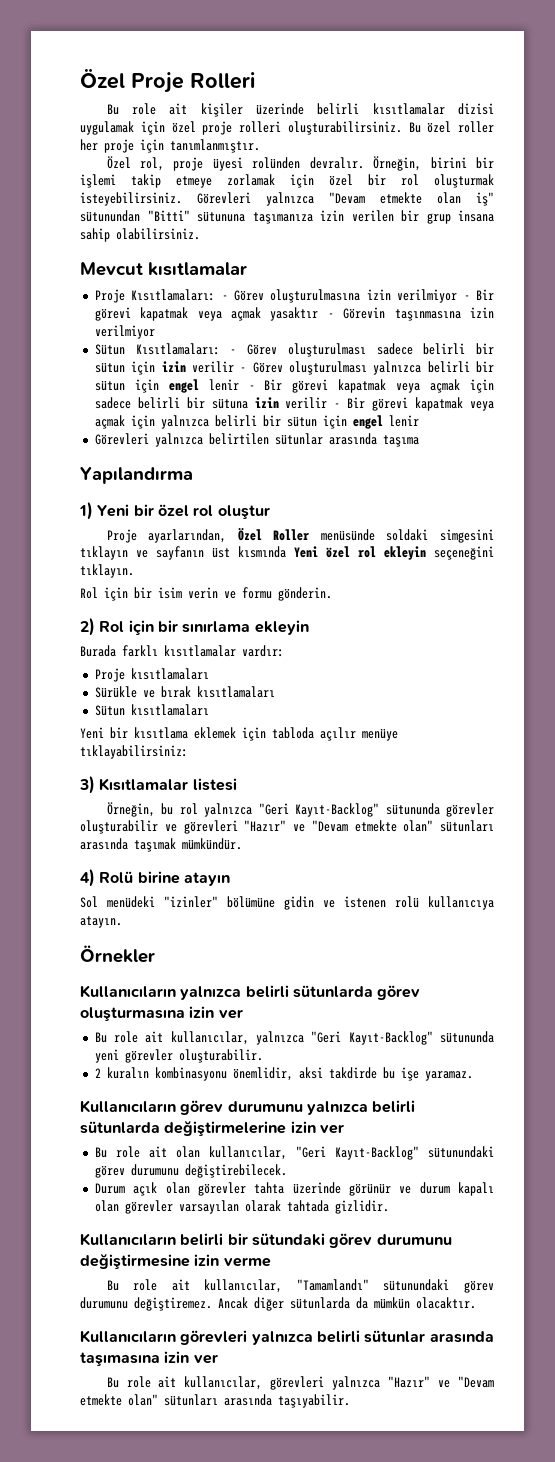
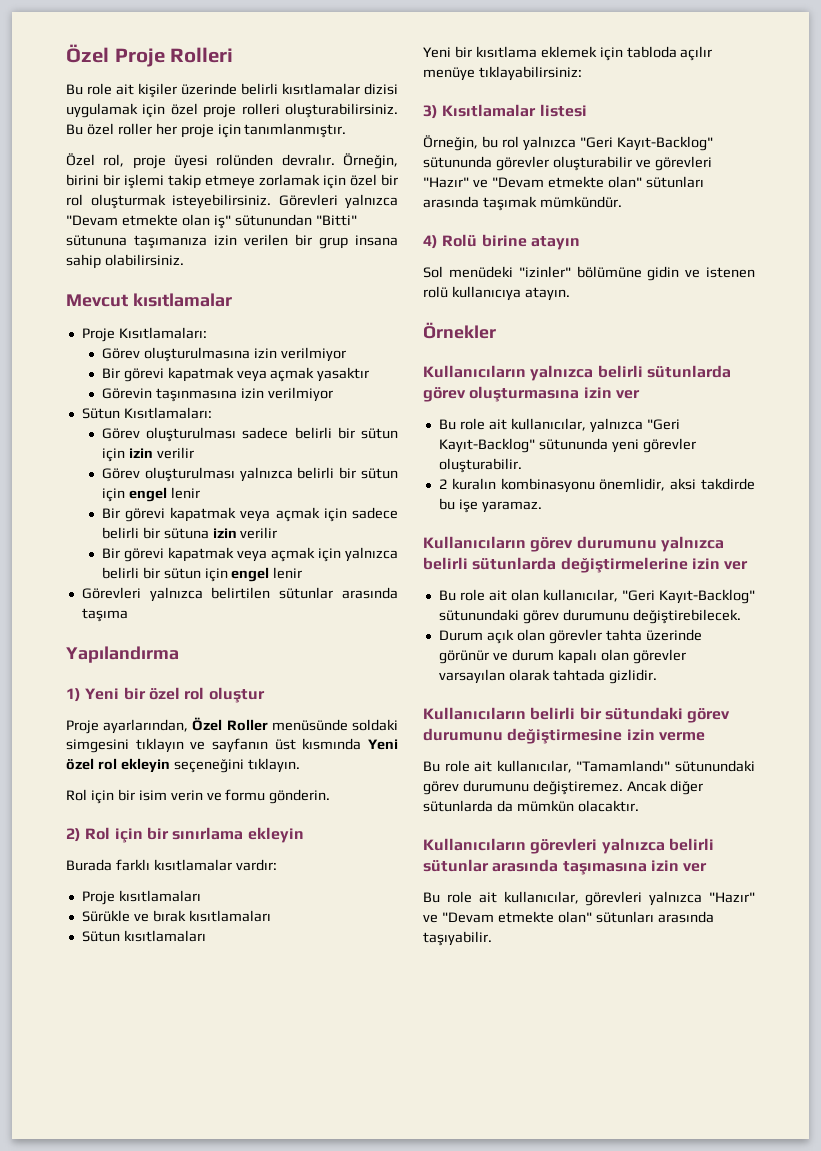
- Proje Kısıtlamaları: - Görev oluşturulmasına izin verilmiyor - Bir görevi kapatmak veya açmak yasaktır - Görevin taşınmasına izin verilmiyor
+ Proje Kısıtlamaları:
+ Görev oluşturulmasına izin verilmiyor
+ Bir görevi kapatmak veya açmak yasaktır
+ Görevin taşınmasına izin verilmiyor
- Sütun Kısıtlamaları: - Görev oluşturulması sadece belirli bir sütun için izin verilir - Görev oluşturulması yalnızca belirli bir sütun için engel lenir - Bir görevi kapatmak veya açmak için sadece belirli bir sütuna izin verilir - Bir görevi kapatmak veya açmak için yalnızca belirli bir sütun için engel lenir
+ Sütun Kısıtlamaları:
+ Görev oluşturulması sadece belirli bir sütun için izin verilir
+ Görev oluşturulması yalnızca belirli bir sütun için engel lenir
+ Bir görevi kapatmak veya açmak için sadece belirli bir sütuna izin verilir
+ Bir görevi kapatmak veya açmak için yalnızca belirli bir sütun için engel lenir

